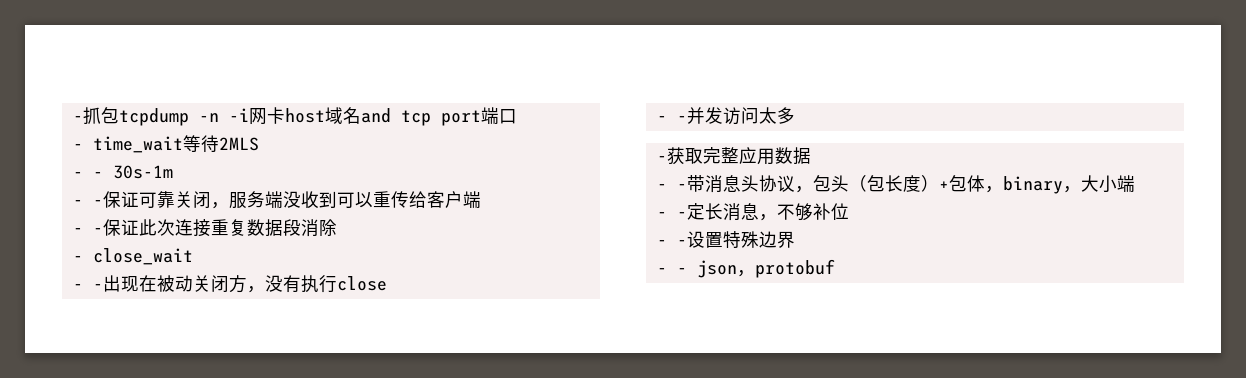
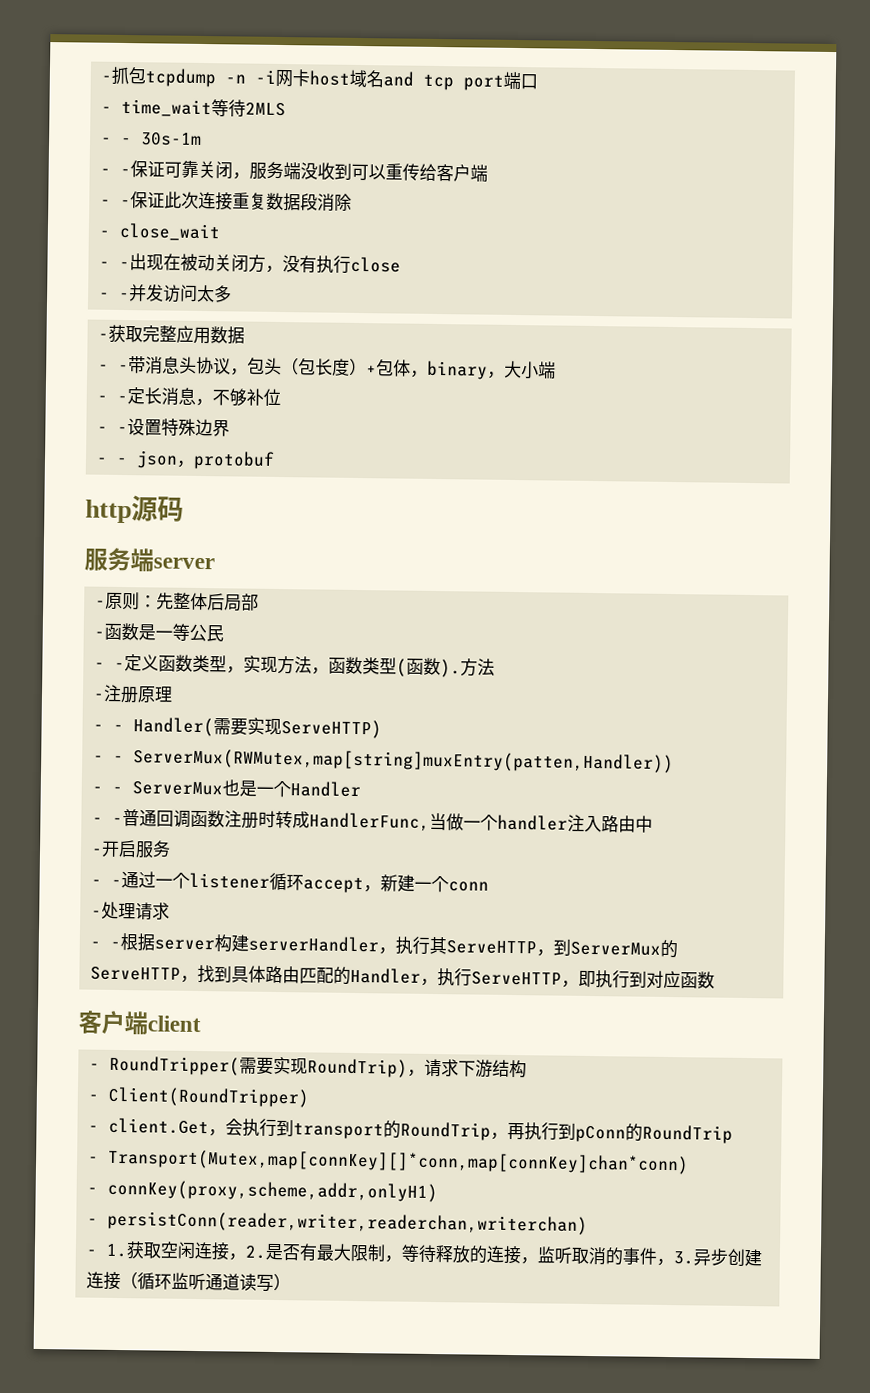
+ http源码
+ 服务端server
+ -原则：先整体后局部
+ -函数是一等公民
+ - -定义函数类型，实现方法，函数类型(函数).方法
+ -注册原理
+ - - Handler(需要实现ServeHTTP)
+ - - ServerMux(RWMutex,map[string]muxEntry(patten,Handler))
+ - - ServerMux也是一个Handler
+ - -普通回调函数注册时转成HandlerFunc,当做一个handler注入路由中
+ -开启服务
+ - -通过一个listener循环accept，新建一个conn
+ -处理请求
+ - -根据server构建serverHandler，执行其ServeHTTP，到ServerMux的ServeHTTP，找到具体路由匹配的Handler，执行ServeHTTP，即执行到对应函数
+ 客户端client
+ - RoundTripper(需要实现RoundTrip)，请求下游结构
+ - Client(RoundTripper)
+ - client.Get，会执行到transport的RoundTrip，再执行到pConn的RoundTrip
+ - Transport(Mutex,map[connKey][]*conn,map[connKey]chan*conn)
+ - connKey(proxy,scheme,addr,onlyH1)
+ - persistConn(reader,writer,readerchan,writerchan)
+ - 1.获取空闲连接，2.是否有最大限制，等待释放的连接，监听取消的事件，3.异步创建连接（循环监听通道读写）

